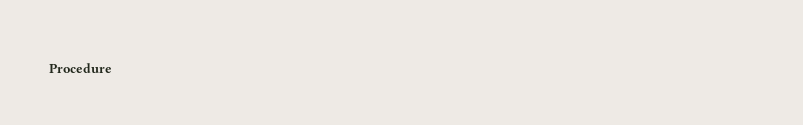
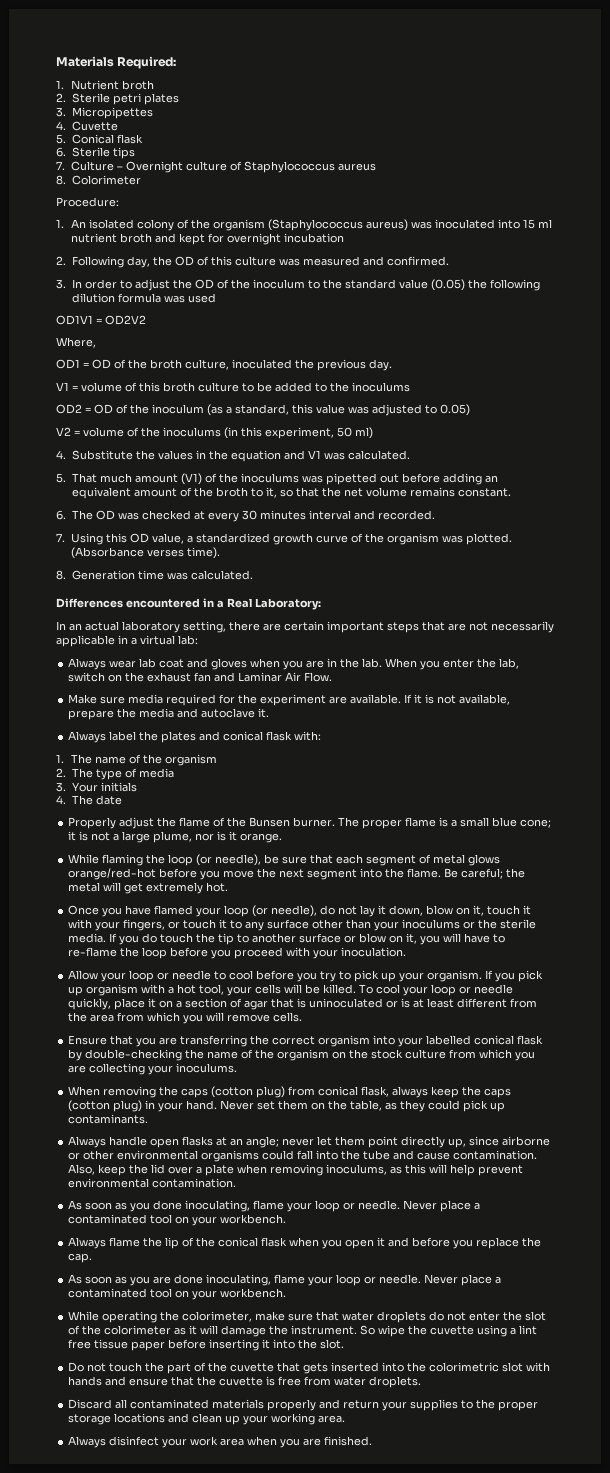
- Procedure
+ Materials Required:
+ 1. Nutrient broth
+ 2. Sterile petri plates
+ 3. Micropipettes
+ 4. Cuvette
+ 5. Conical flask
+ 6. Sterile tips
+ 7. Culture – Overnight culture of Staphylococcus aureus
+ 8. Colorimeter
+ Procedure:
+ 1. An isolated colony of the organism (Staphylococcus aureus) was inoculated into 15 ml nutrient broth and kept for overnight incubation
+ 2. Following day, the OD of this culture was measured and confirmed.
+ 3. In order to adjust the OD of the inoculum to the standard value (0.05) the following dilution formula was used
+ OD1V1 = OD2V2
+ Where,
+ OD1 = OD of the broth culture, inoculated the previous day.
+ V1 = volume of this broth culture to be added to the inoculums
+ OD2 = OD of the inoculum (as a standard, this value was adjusted to 0.05)
+ V2 = volume of the inoculums (in this experiment, 50 ml)
+ 4. Substitute the values in the equation and V1 was calculated.
+ 5. That much amount (V1) of the inoculums was pipetted out before adding an equivalent amount of the broth to it, so that the net volume remains constant.
+ 6. The OD was checked at every 30 minutes interval and recorded.
+ 7. Using this OD value, a standardized growth curve of the organism was plotted. (Absorbance verses time).
+ 8. Generation time was calculated.
+ Differences encountered in a Real Laboratory:
+ In an actual laboratory setting, there are certain important steps that are not necessarily applicable in a virtual lab:
+ Always wear lab coat and gloves when you are in the lab. When you enter the lab, switch on the exhaust fan and Laminar Air Flow.
+ Make sure media required for the experiment are available. If it is not available, prepare the media and autoclave it.
+ Always label the plates and conical flask with:
+ 1. The name of the organism
+ 2. The type of media
+ 3. Your initials
+ 4. The date
+ Properly adjust the flame of the Bunsen burner. The proper flame is a small blue cone; it is not a large plume, nor is it orange.
+ While flaming the loop (or needle), be sure that each segment of metal glows orange/red-hot before you move the next segment into the flame. Be careful; the metal will get extremely hot.
+ Once you have flamed your loop (or needle), do not lay it down, blow on it, touch it with your fingers, or touch it to any surface other than your inoculums or the sterile media. If you do touch the tip to another surface or blow on it, you will have to re-flame the loop before you proceed with your inoculation.
+ Allow your loop or needle to cool before you try to pick up your organism. If you pick up organism with a hot tool, your cells will be killed. To cool your loop or needle quickly, place it on a section of agar that is uninoculated or is at least different from the area from which you will remove cells.
+ Ensure that you are transferring the correct organism into your labelled conical flask by double-checking the name of the organism on the stock culture from which you are collecting your inoculums.
+ When removing the caps (cotton plug) from conical flask, always keep the caps (cotton plug) in your hand. Never set them on the table, as they could pick up contaminants.
+ Always handle open flasks at an angle; never let them point directly up, since airborne or other environmental organisms could fall into the tube and cause contamination. Also, keep the lid over a plate when removing inoculums, as this will help prevent environmental contamination.
+ As soon as you done inoculating, flame your loop or needle. Never place a contaminated tool on your workbench.
+ Always flame the lip of the conical flask when you open it and before you replace the cap.
+ As soon as you are done inoculating, flame your loop or needle. Never place a contaminated tool on your workbench.
+ While operating the colorimeter, make sure that water droplets do not enter the slot of the colorimeter as it will damage the instrument. So wipe the cuvette using a lint free tissue paper before inserting it into the slot.
+ Do not touch the part of the cuvette that gets inserted into the colorimetric slot with hands and ensure that the cuvette is free from water droplets.
+ Discard all contaminated materials properly and return your supplies to the proper storage locations and clean up your working area.
+ Always disinfect your work area when you are finished.

